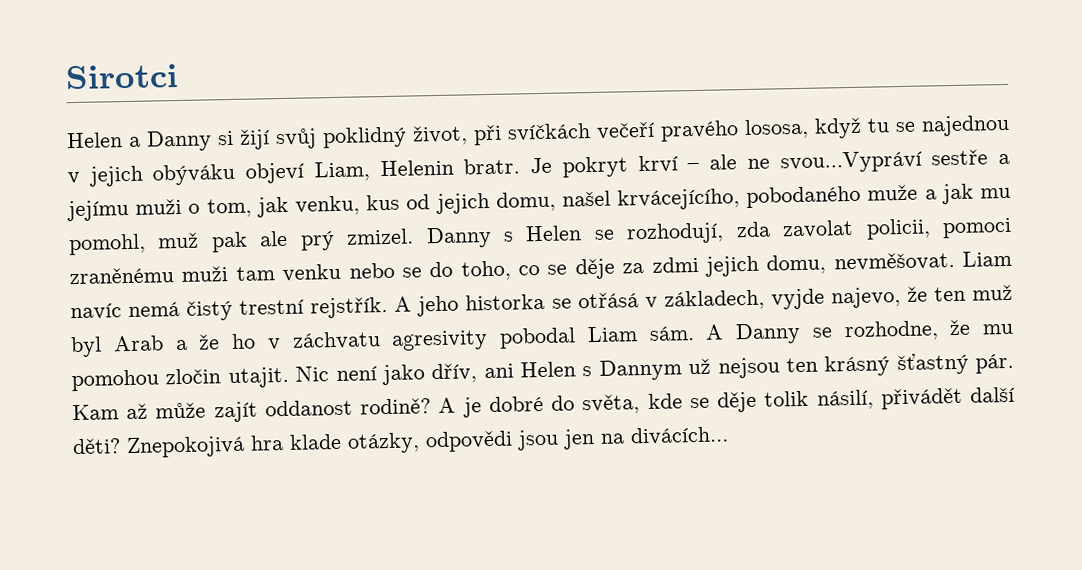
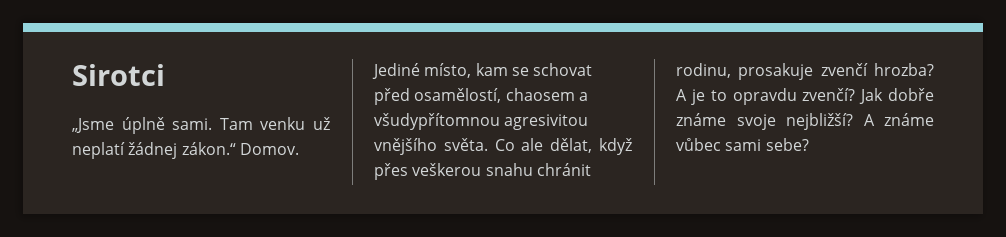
- Helen a Danny si žijí svůj poklidný život, při svíčkách večeří pravého lososa, když tu se najednou v jejich obýváku objeví Liam, Helenin bratr. Je pokryt krví – ale ne svou…Vypráví sestře a jejímu muži o tom, jak venku, kus od jejich domu, našel krvácejícího, pobodaného muže a jak mu pomohl, muž pak ale prý zmizel. Danny s Helen se rozhodují, zda zavolat policii, pomoci zraněnému muži tam venku nebo se do toho, co se děje za zdmi jejich domu, nevměšovat. Liam navíc nemá čistý trestní rejstřík. A jeho historka se otřásá v základech, vyjde najevo, že ten muž byl Arab a že ho v záchvatu agresivity pobodal Liam sám. A Danny se rozhodne, že mu pomohou zločin utajit. Nic není jako dřív, ani Helen s Dannym už nejsou ten krásný šťastný pár. Kam až může zajít oddanost rodině? A je dobré do světa, kde se děje tolik násilí, přivádět další děti? Znepokojivá hra klade otázky, odpovědi jsou jen na divácích…
+ „Jsme úplně sami. Tam venku už neplatí žádnej zákon.“ Domov. Jediné místo, kam se schovat před osamělostí, chaosem a všudypřítomnou agresivitou vnějšího světa. Co ale dělat, když přes veškerou snahu chránit rodinu, prosakuje zvenčí hrozba? A je to opravdu zvenčí? Jak dobře známe svoje nejbližší? A známe vůbec sami sebe?

